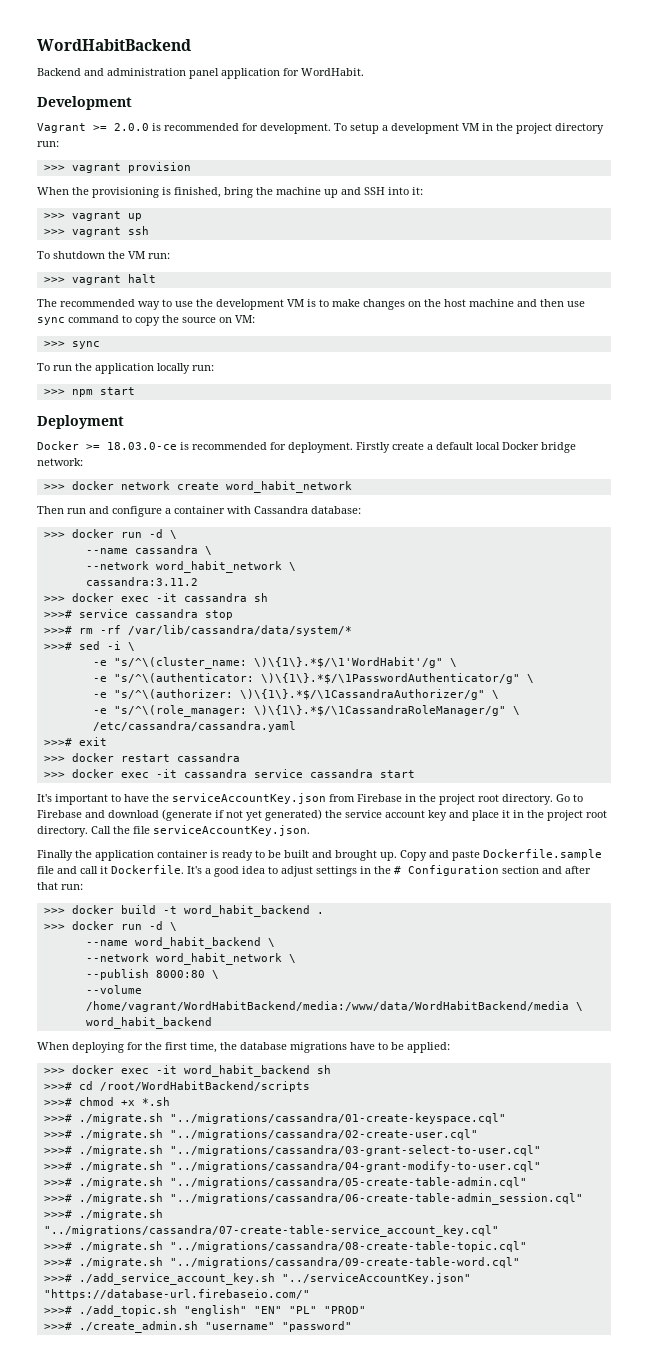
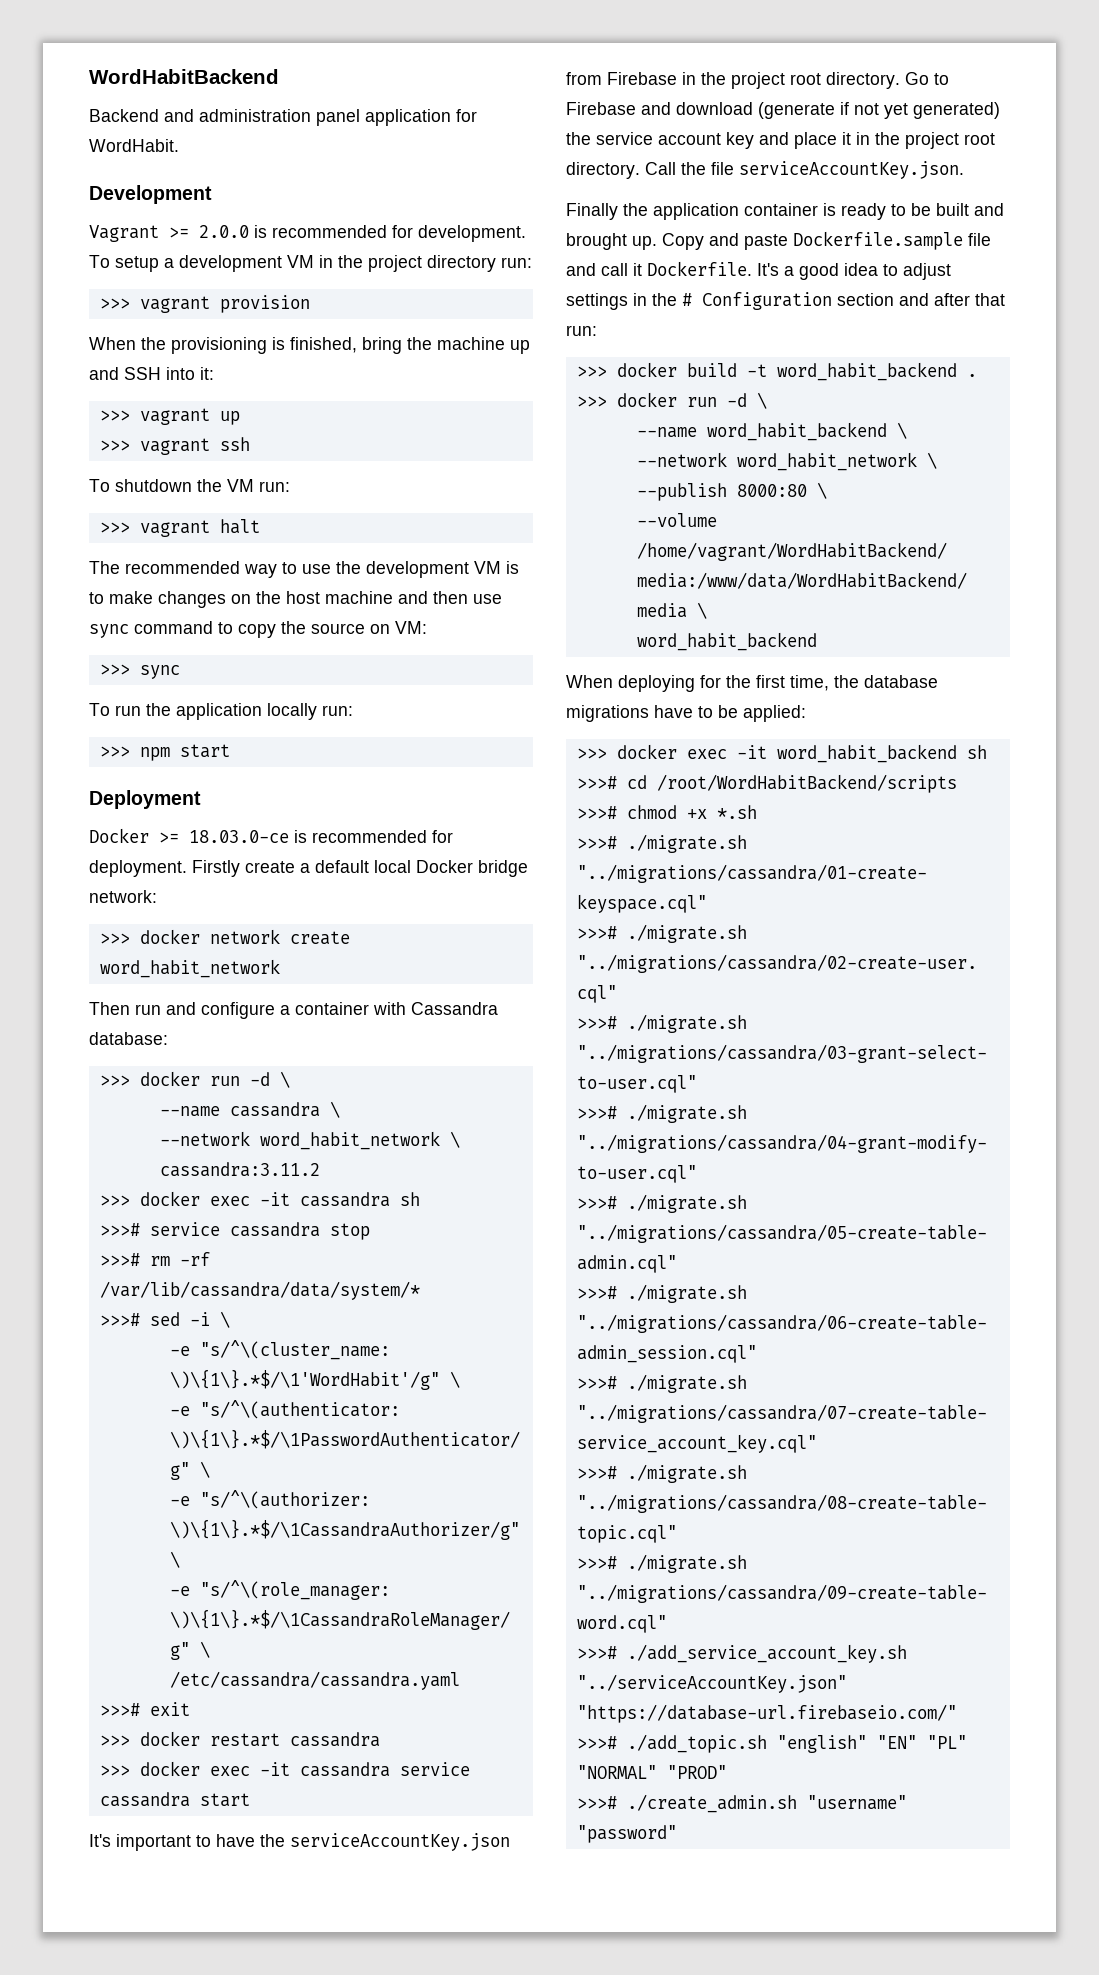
- >>># ./add_topic.sh "english" "EN" "PL" "PROD"
+ >>># ./add_topic.sh "english" "EN" "PL" "NORMAL" "PROD"

